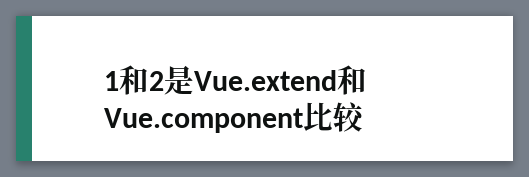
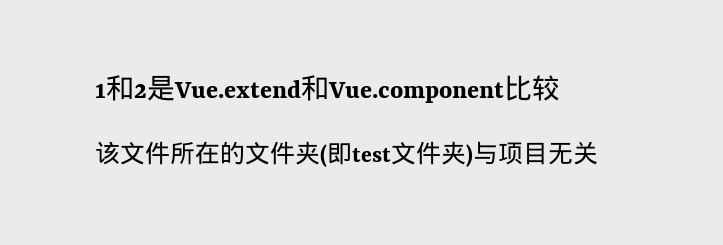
+ 该文件所在的文件夹(即test文件夹)与项目无关

